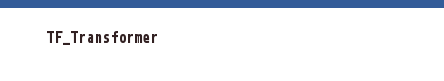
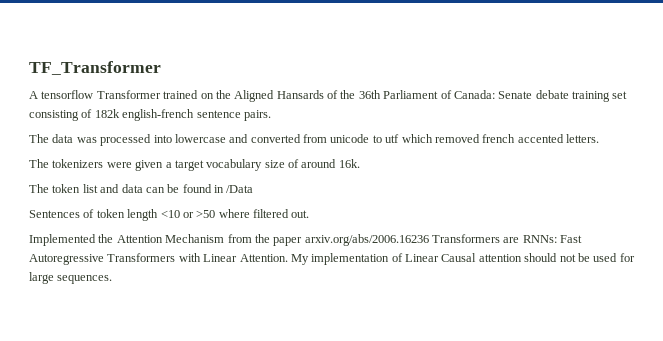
+ A tensorflow Transformer trained on the Aligned Hansards of the 36th Parliament of Canada: Senate debate training set consisting of 182k english-french sentence pairs.
+ The data was processed into lowercase and converted from unicode to utf which removed french accented letters.
+ The tokenizers were given a target vocabulary size of around 16k.
+ The token list and data can be found in /Data
+ Sentences of token length <10 or >50 where filtered out.
+ Implemented the Attention Mechanism from the paper arxiv.org/abs/2006.16236 Transformers are RNNs: Fast Autoregressive Transformers with Linear Attention. My implementation of Linear Causal attention should not be used for large sequences.

